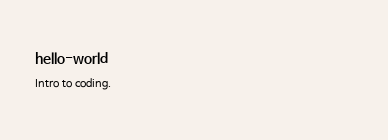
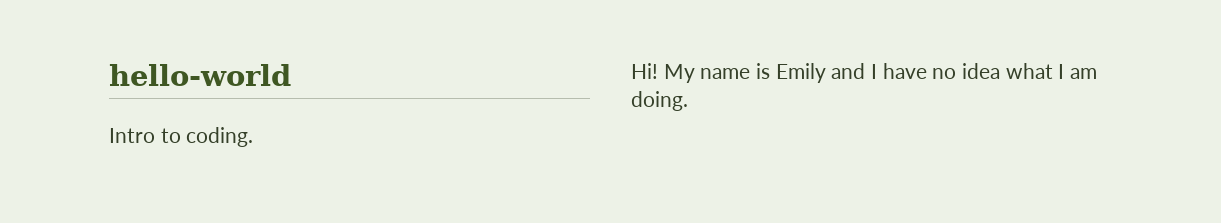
+ Hi! My name is Emily and I have no idea what I am doing.

